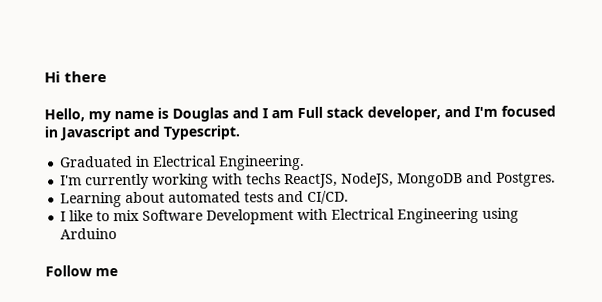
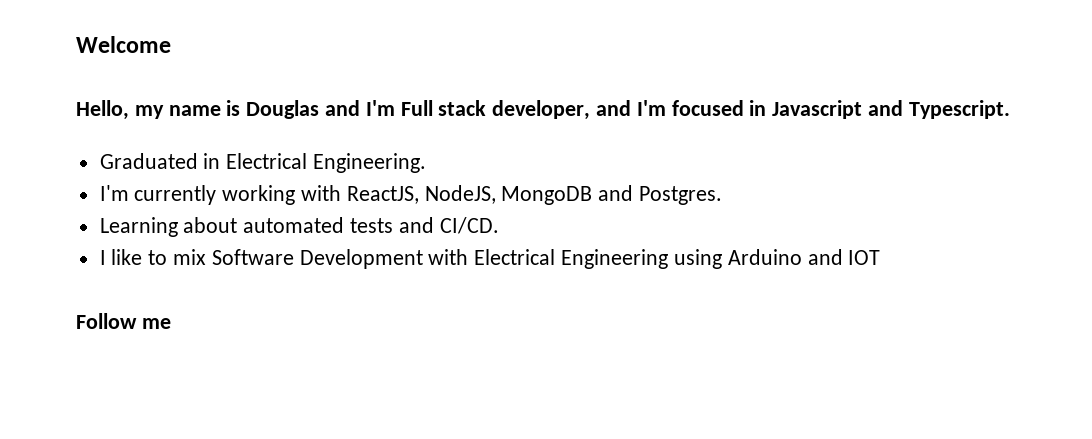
- Hi there
+ Welcome
- Hello, my name is Douglas and I am Full stack developer, and I'm focused in Javascript and Typescript.
+ Hello, my name is Douglas and I'm Full stack developer, and I'm focused in Javascript and Typescript.
- I'm currently working with techs ReactJS, NodeJS, MongoDB and Postgres.
+ I'm currently working with ReactJS, NodeJS, MongoDB and Postgres.
- I like to mix Software Development with Electrical Engineering using Arduino
+ I like to mix Software Development with Electrical Engineering using Arduino and IOT

